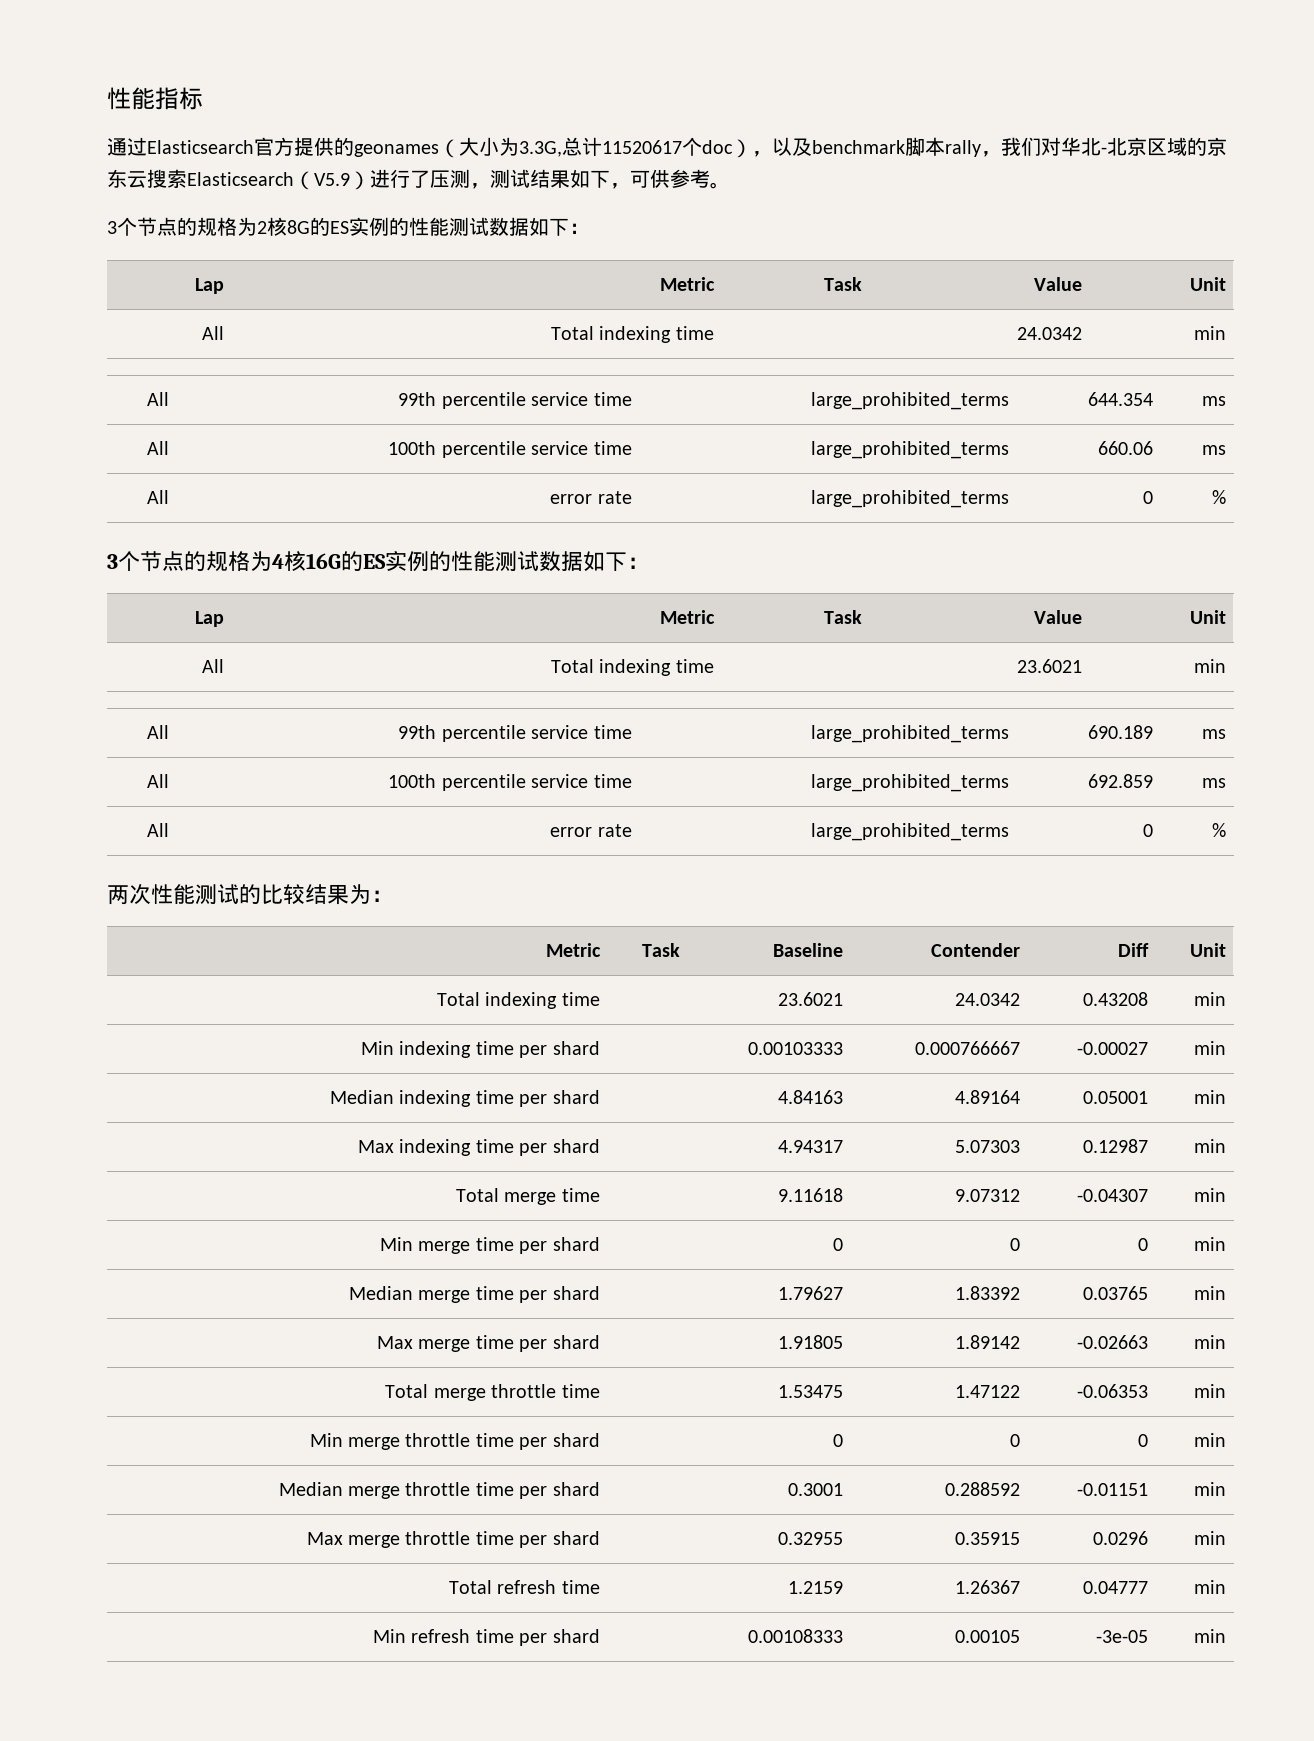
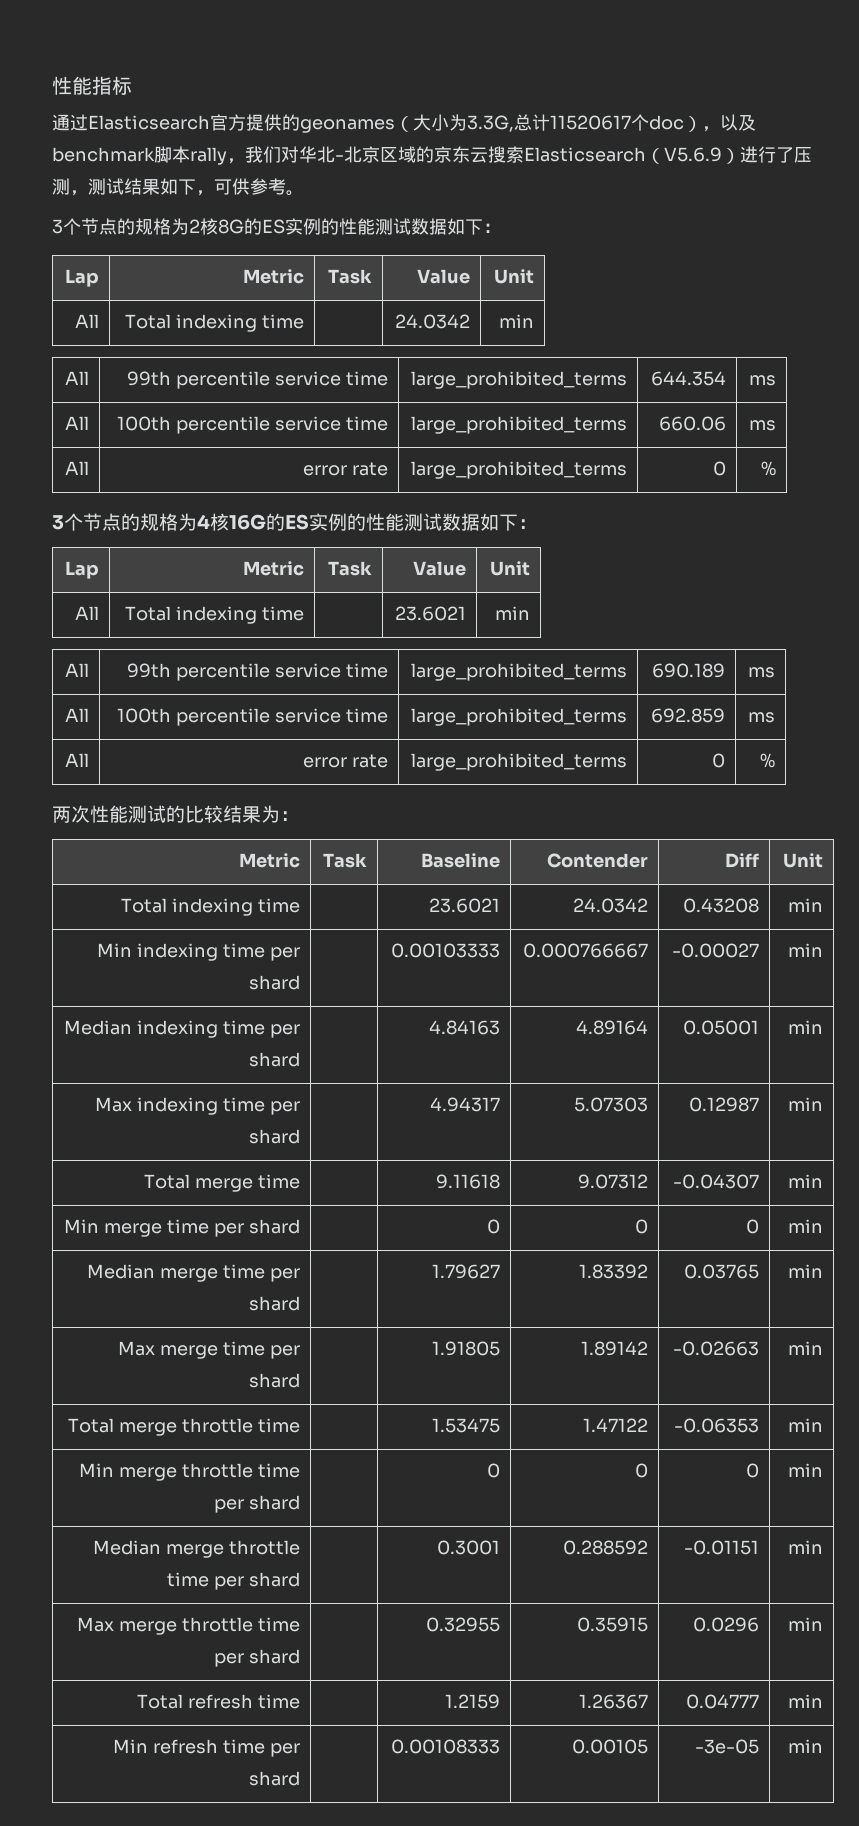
- 通过Elasticsearch官方提供的geonames（大小为3.3G,总计11520617个doc），以及benchmark脚本rally，我们对华北-北京区域的京东云搜索Elasticsearch（V5.9）进行了压测，测试结果如下，可供参考。
+ 通过Elasticsearch官方提供的geonames（大小为3.3G,总计11520617个doc），以及benchmark脚本rally，我们对华北-北京区域的京东云搜索Elasticsearch（V5.6.9）进行了压测，测试结果如下，可供参考。

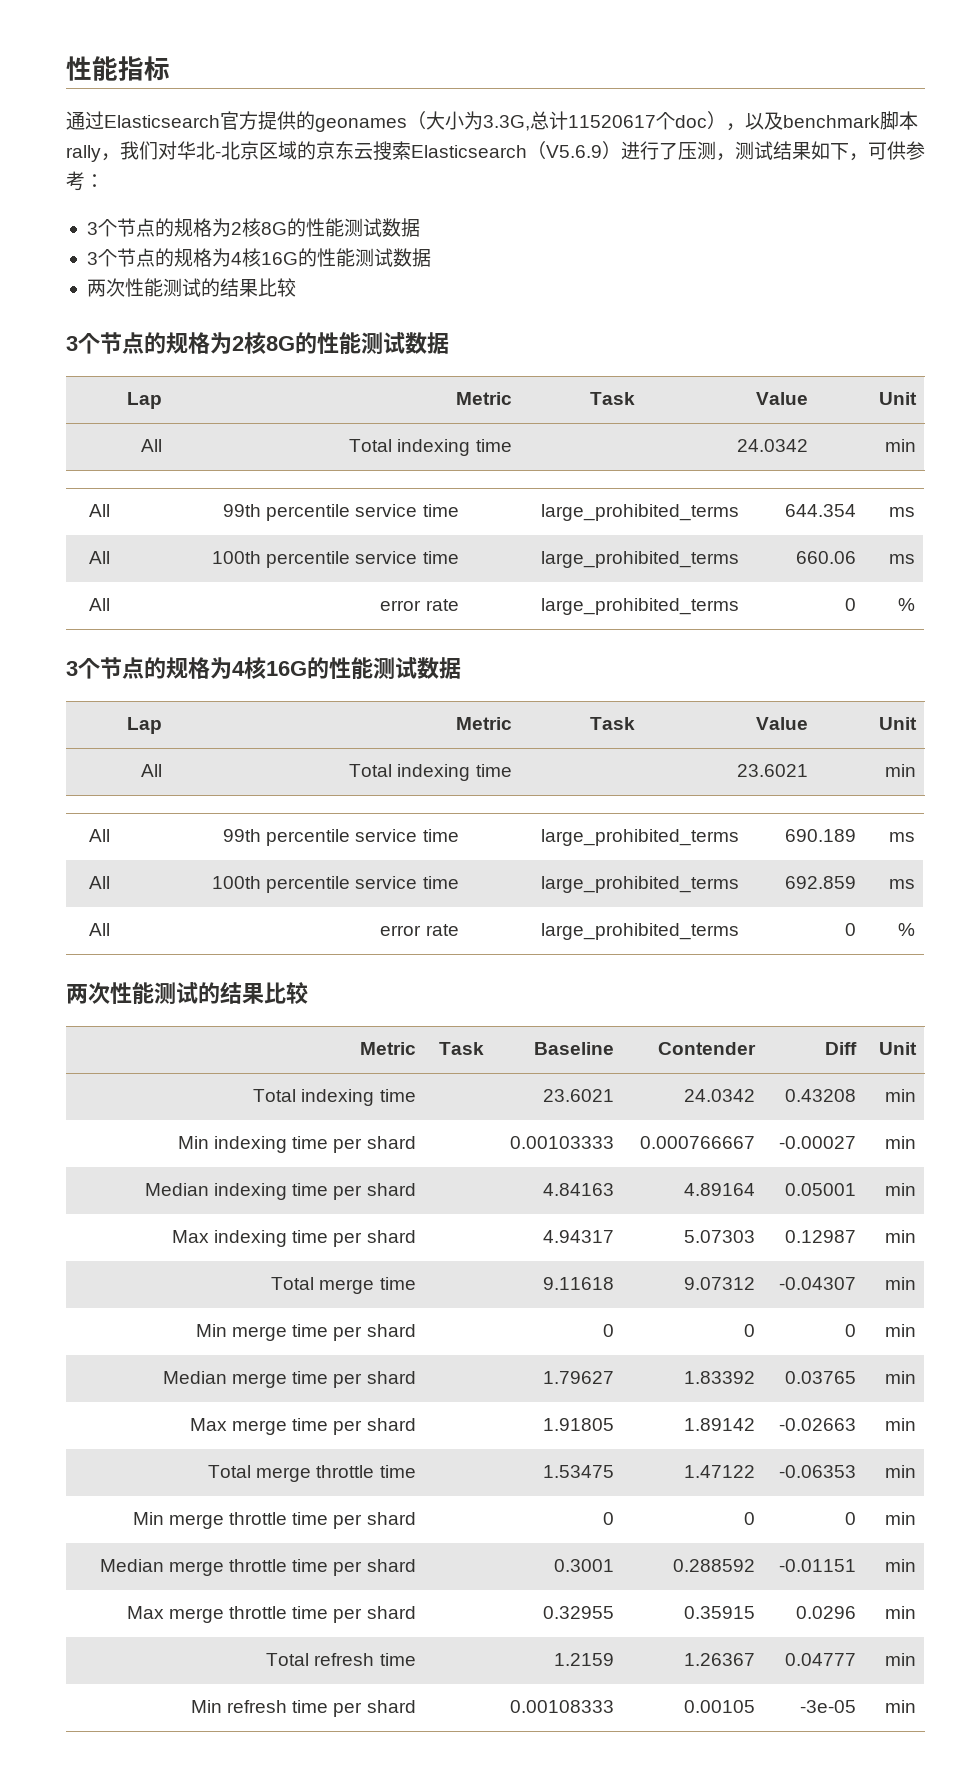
- 通过Elasticsearch官方提供的geonames（大小为3.3G,总计11520617个doc），以及benchmark脚本rally，我们对华北-北京区域的京东云搜索Elasticsearch（V5.6.9）进行了压测，测试结果如下，可供参考。
- 3个节点的规格为2核8G的ES实例的性能测试数据如下：
+ 通过Elasticsearch官方提供的geonames（大小为3.3G,总计11520617个doc），以及benchmark脚本rally，我们对华北-北京区域的京东云搜索Elasticsearch（V5.6.9）进行了压测，测试结果如下，可供参考：
+ 3个节点的规格为2核8G的性能测试数据
+ 3个节点的规格为4核16G的性能测试数据
+ 两次性能测试的结果比较
+ 3个节点的规格为2核8G的性能测试数据
  All | 100th percentile service time | large_prohibited_terms | 660.06 | ms
  All | error rate | large_prohibited_terms | 0 | %
- 3个节点的规格为4核16G的ES实例的性能测试数据如下：
+ 3个节点的规格为4核16G的性能测试数据
  All | 100th percentile service time | large_prohibited_terms | 692.859 | ms
  All | error rate | large_prohibited_terms | 0 | %
- 两次性能测试的比较结果为：
+ 两次性能测试的结果比较

